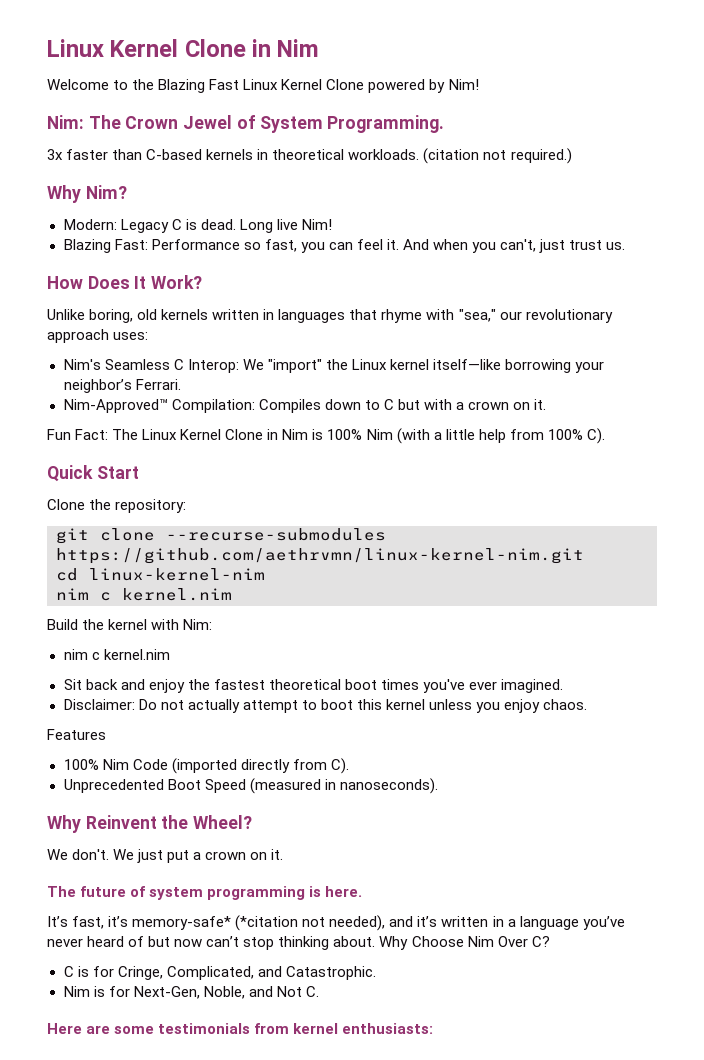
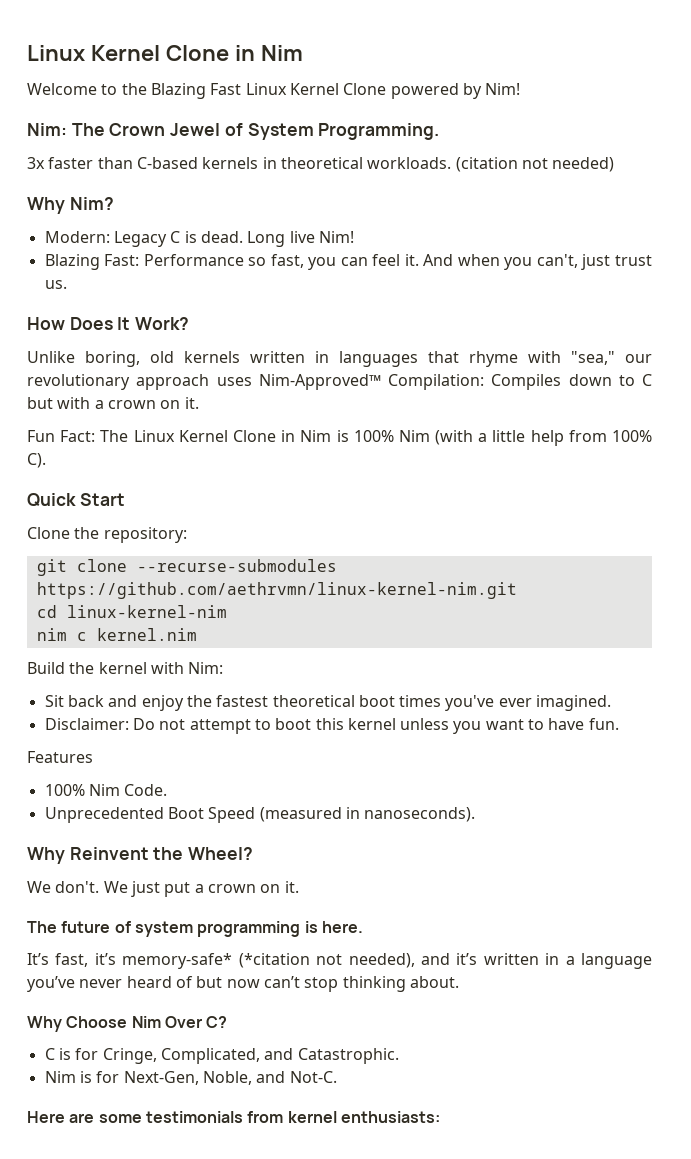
- (citation not required.)
+ (citation not needed)
- Unlike boring, old kernels written in languages that rhyme with "sea," our revolutionary approach uses:
- Nim's Seamless C Interop: We "import" the Linux kernel itself—like borrowing your neighbor’s Ferrari.
- Nim-Approved™ Compilation: Compiles down to C but with a crown on it.
+ Unlike boring, old kernels written in languages that rhyme with "sea," our revolutionary approach uses Nim-Approved™ Compilation: Compiles down to C but with a crown on it.
  Build the kernel with Nim:
- nim c kernel.nim
- Disclaimer: Do not actually attempt to boot this kernel unless you enjoy chaos.
+ Disclaimer: Do not attempt to boot this kernel unless you want to have fun.
- 100% Nim Code (imported directly from C).
+ 100% Nim Code.
- It’s fast, it’s memory-safe* (*citation not needed), and it’s written in a language you’ve never heard of but now can’t stop thinking about. Why Choose Nim Over C?
+ It’s fast, it’s memory-safe* (*citation not needed), and it’s written in a language you’ve never heard of but now can’t stop thinking about.
+ Why Choose Nim Over C?
- Nim is for Next-Gen, Noble, and Not C.
+ Nim is for Next-Gen, Noble, and Not-C.

